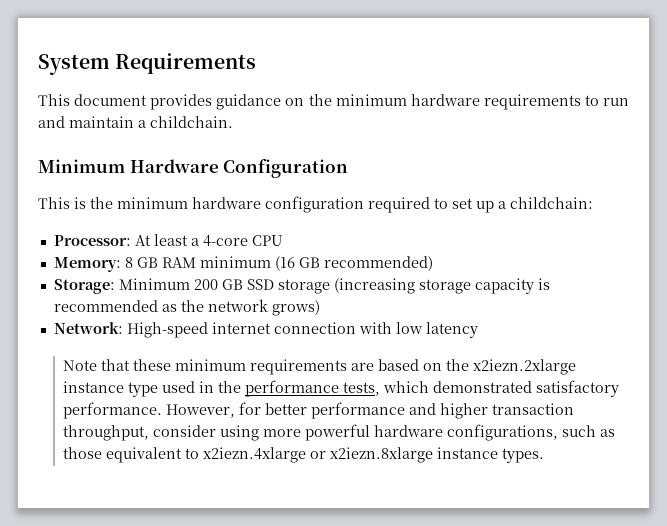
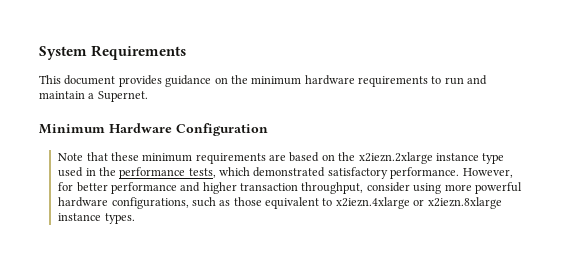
- This document provides guidance on the minimum hardware requirements to run and maintain a childchain.
+ This document provides guidance on the minimum hardware requirements to run and maintain a Supernet.
- This is the minimum hardware configuration required to set up a childchain:
- Processor: At least a 4-core CPU
- Memory: 8 GB RAM minimum (16 GB recommended)
- Storage: Minimum 200 GB SSD storage (increasing storage capacity is recommended as the network grows)
- Network: High-speed internet connection with low latency

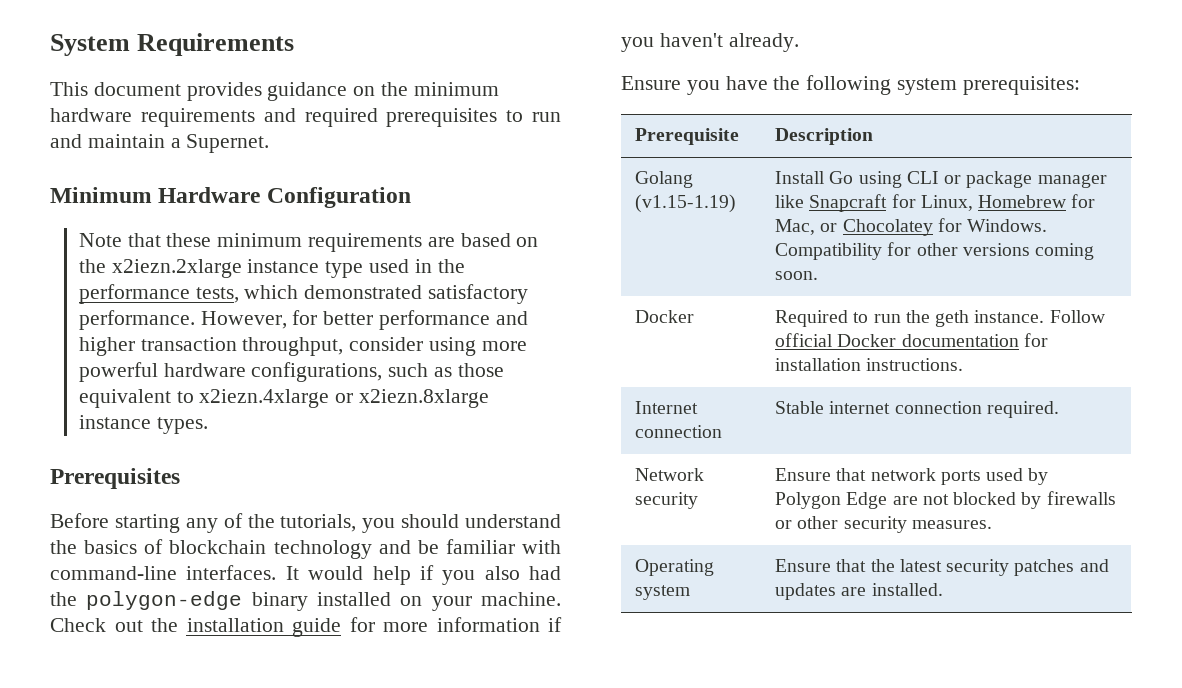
- This document provides guidance on the minimum hardware requirements to run and maintain a Supernet.
+ This document provides guidance on the minimum hardware requirements and required prerequisites to run and maintain a Supernet.
+ Prerequisites
+ Before starting any of the tutorials, you should understand the basics of blockchain technology and be familiar with command-line interfaces. It would help if you also had the polygon-edge binary installed on your machine. Check out the installation guide for more information if you haven't already.
+ Ensure you have the following system prerequisites:
+ Prerequisite | Description
+ Golang (v1.15-1.19) | Install Go using CLI or package manager like Snapcraft for Linux, Homebrew for Mac, or Chocolatey for Windows. Compatibility for other versions coming soon.
+ Docker | Required to run the geth instance. Follow official Docker documentation for installation instructions.
+ Internet connection | Stable internet connection required.
+ Network security | Ensure that network ports used by Polygon Edge are not blocked by firewalls or other security measures.
+ Operating system | Ensure that the latest security patches and updates are installed.

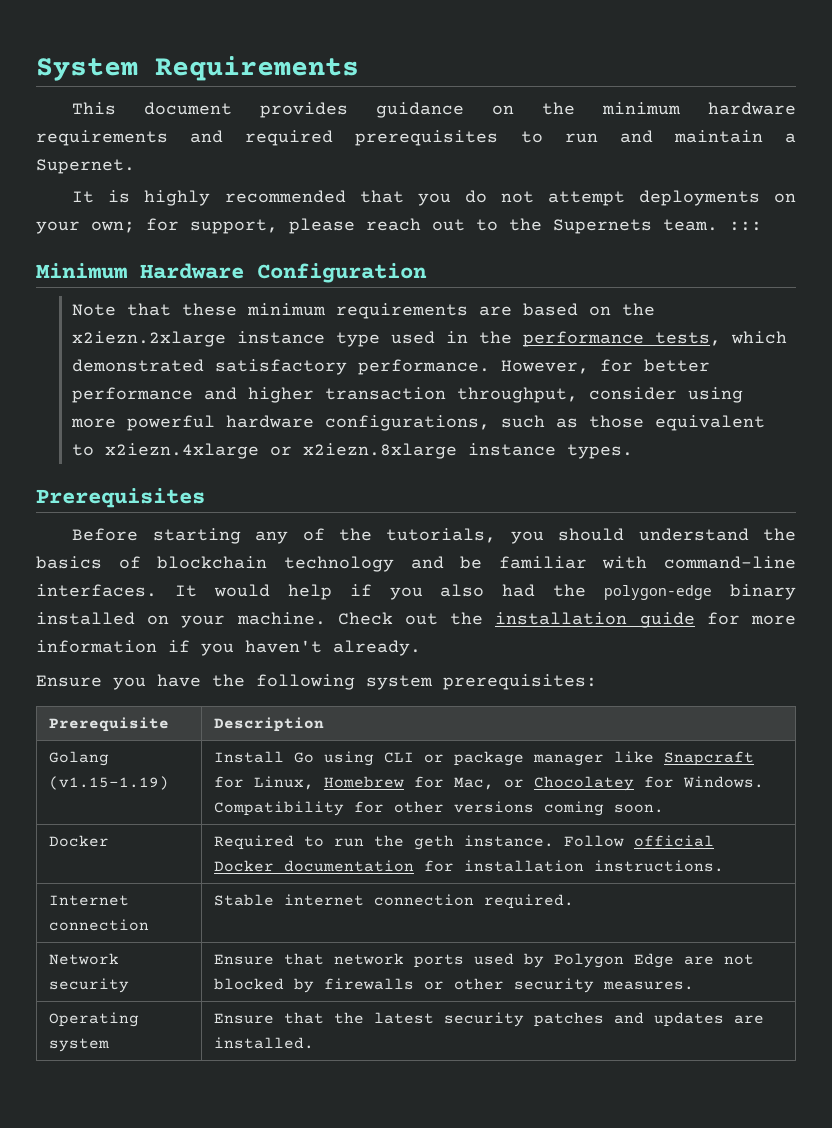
+ It is highly recommended that you do not attempt deployments on your own; for support, please reach out to the Supernets team. :::

